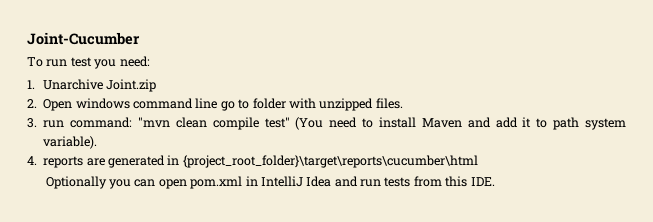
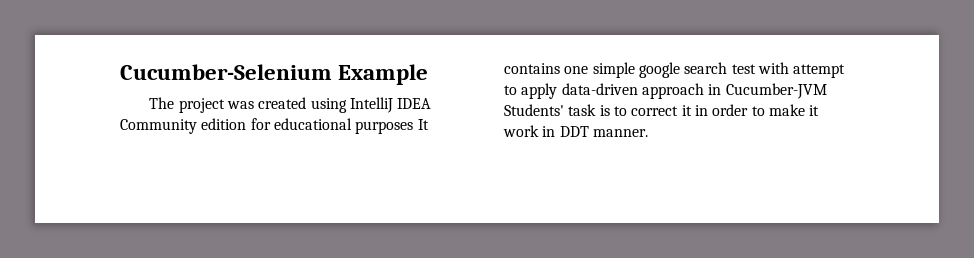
- Joint-Cucumber
- To run test you need:
- 1. Unarchive Joint.zip
- 2. Open windows command line go to folder with unzipped files.
- 3. run command: "mvn clean compile test" (You need to install Maven and add it to path system variable).
- 4. reports are generated in {project_root_folder}\target\reports\cucumber\html
- Optionally you can open pom.xml in IntelliJ Idea and run tests from this IDE.
+ Cucumber-Selenium Example
+ The project was created using IntelliJ IDEA Community edition for educational purposes It contains one simple google search test with attempt to apply data-driven approach in Cucumber-JVM Students' task is to correct it in order to make it work in DDT manner.

